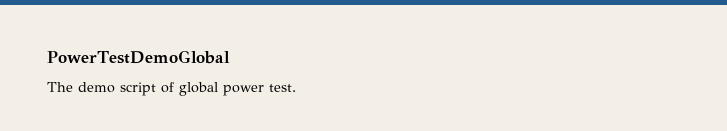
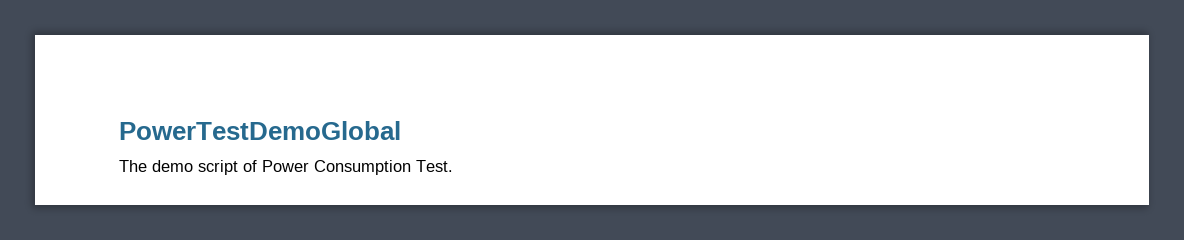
- The demo script of global power test.
+ The demo script of Power Consumption Test.

